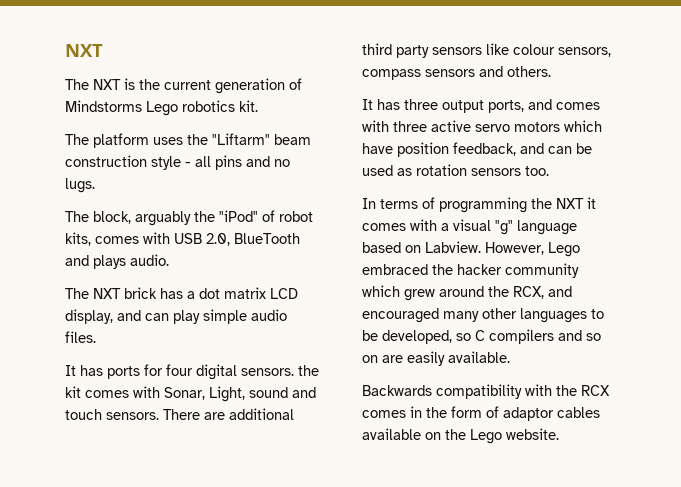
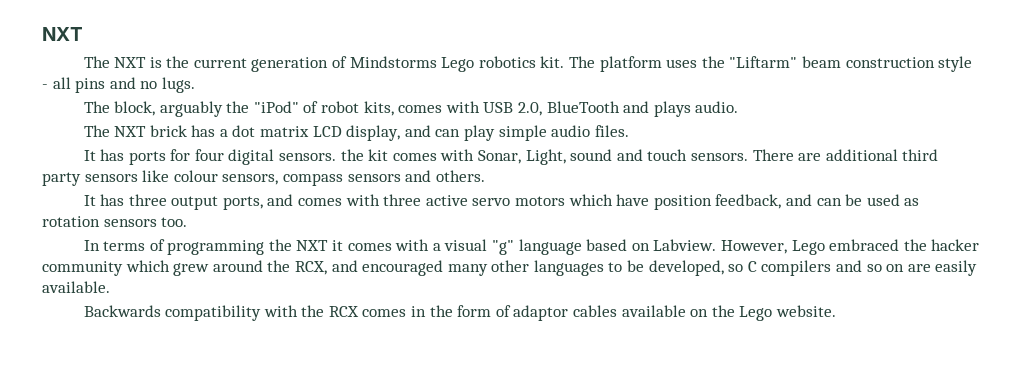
- The NXT is the current generation of Mindstorms Lego robotics kit.
- The platform uses the "Liftarm" beam construction style - all pins and no lugs.
+ The NXT is the current generation of Mindstorms Lego robotics kit. The platform uses the "Liftarm" beam construction style - all pins and no lugs.

